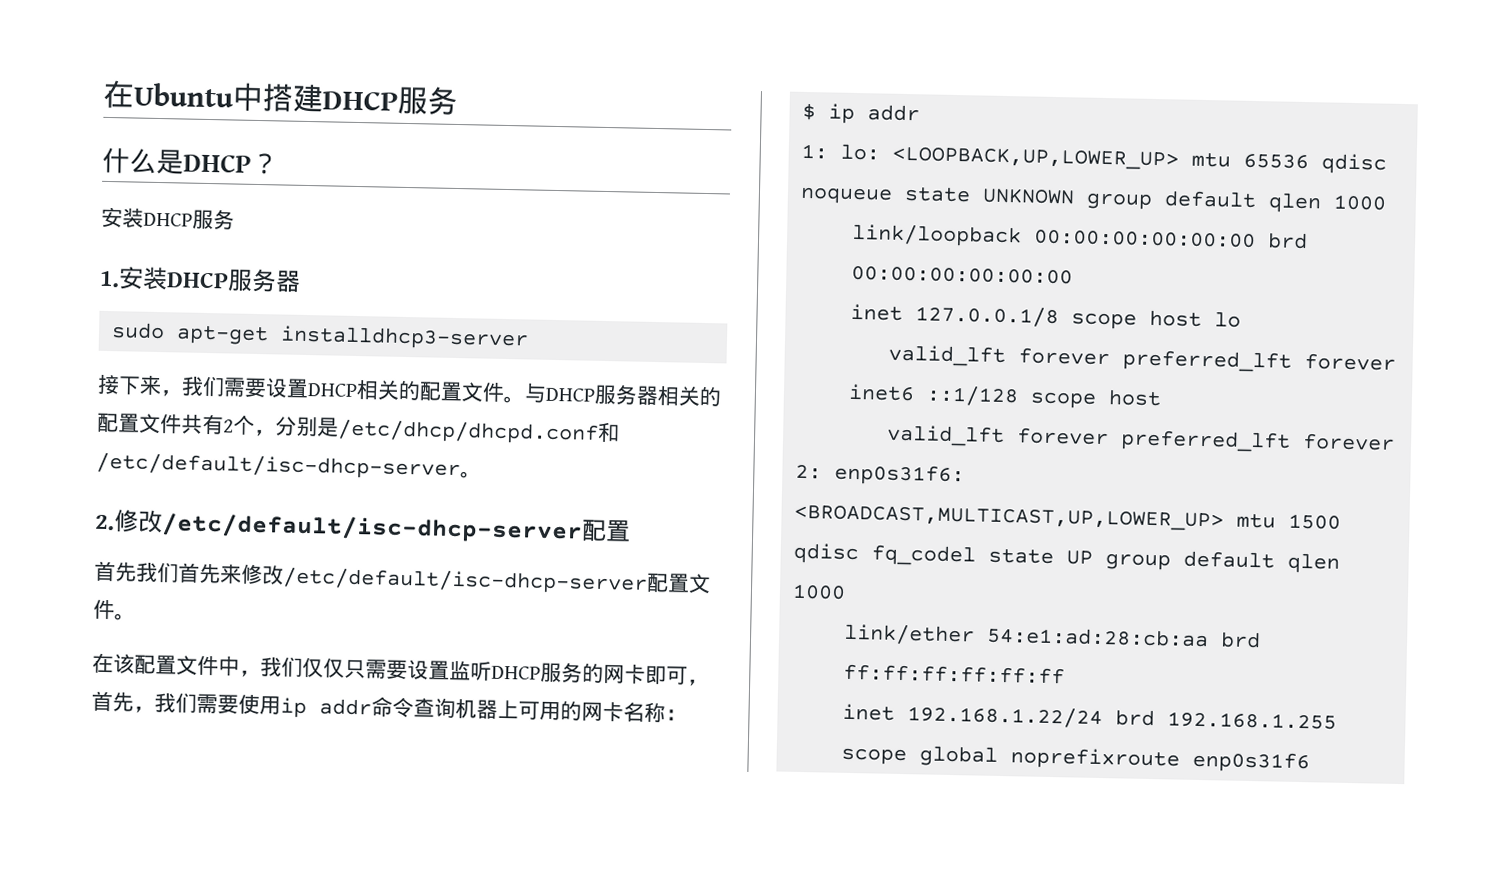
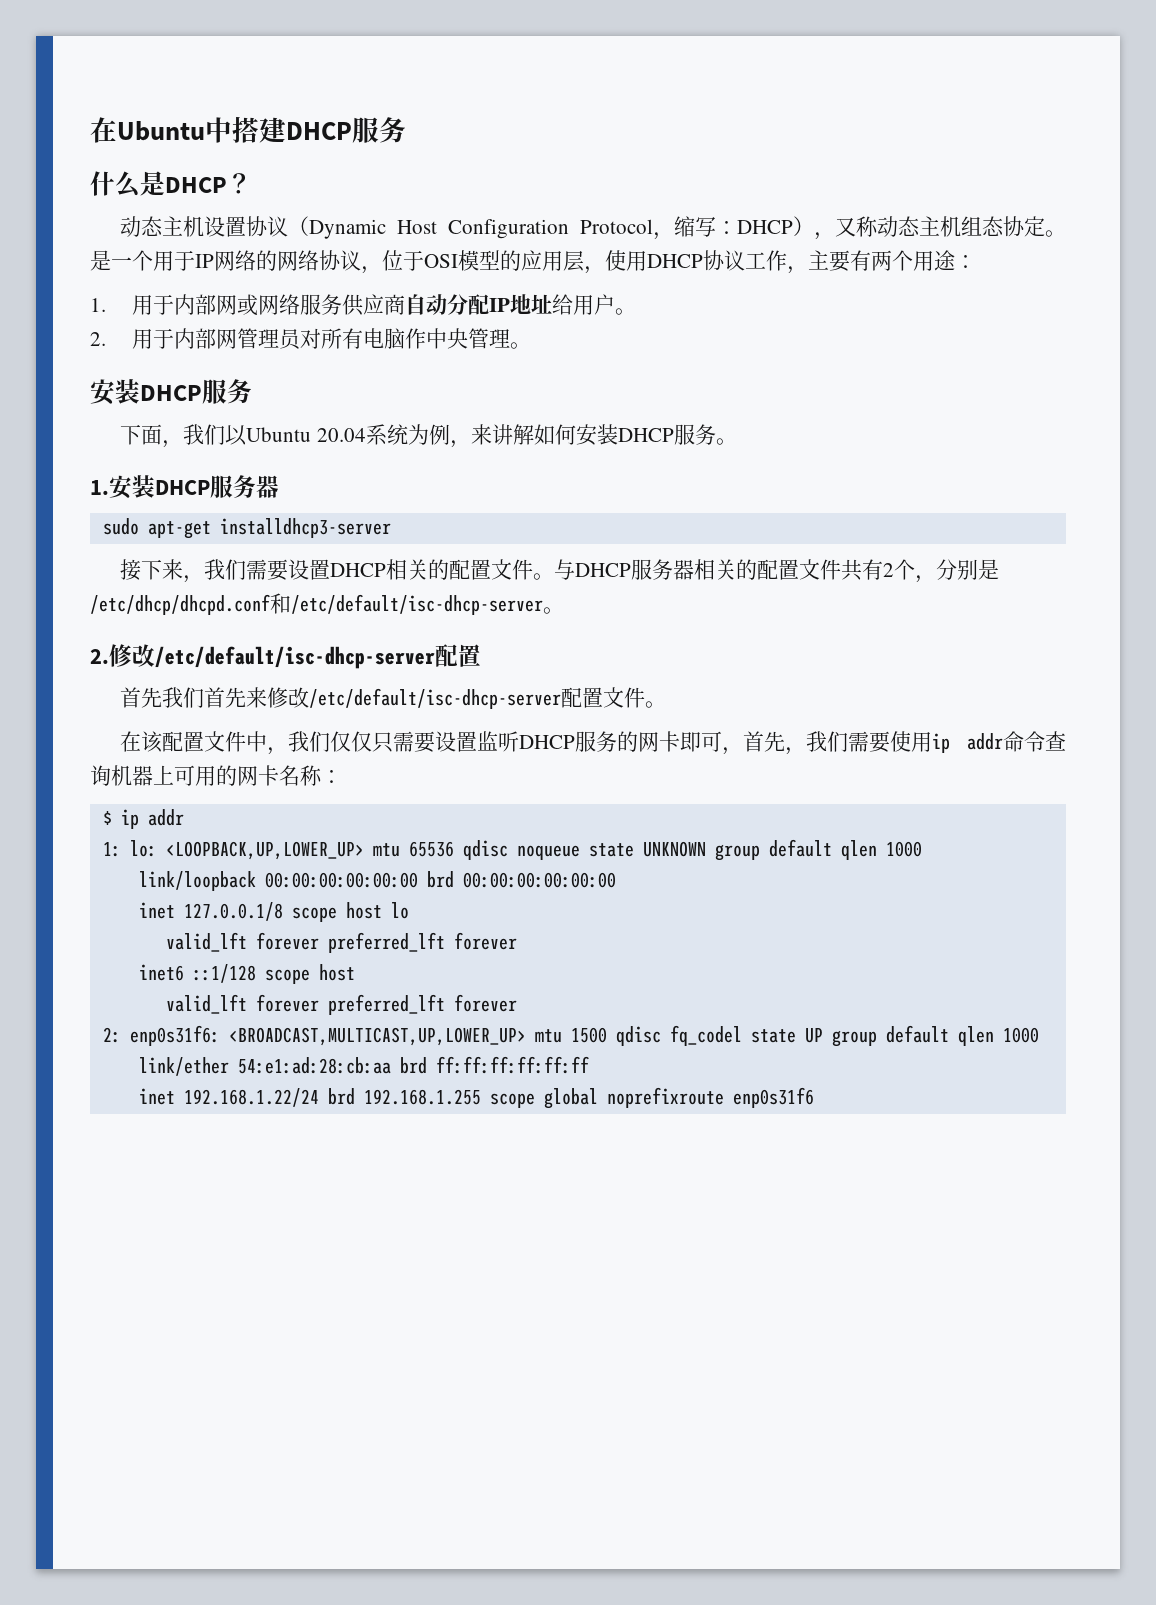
  什么是DHCP？
+ 动态主机设置协议（Dynamic Host Configuration Protocol，缩写：DHCP），又称动态主机组态协定。是一个用于IP网络的网络协议，位于OSI模型的应用层，使用DHCP协议工作，主要有两个用途：
+ 1.用于内部网或网络服务供应商自动分配IP地址给用户。
+ 2.用于内部网管理员对所有电脑作中央管理。
  安装DHCP服务
+ 下面，我们以Ubuntu 20.04系统为例，来讲解如何安装DHCP服务。

